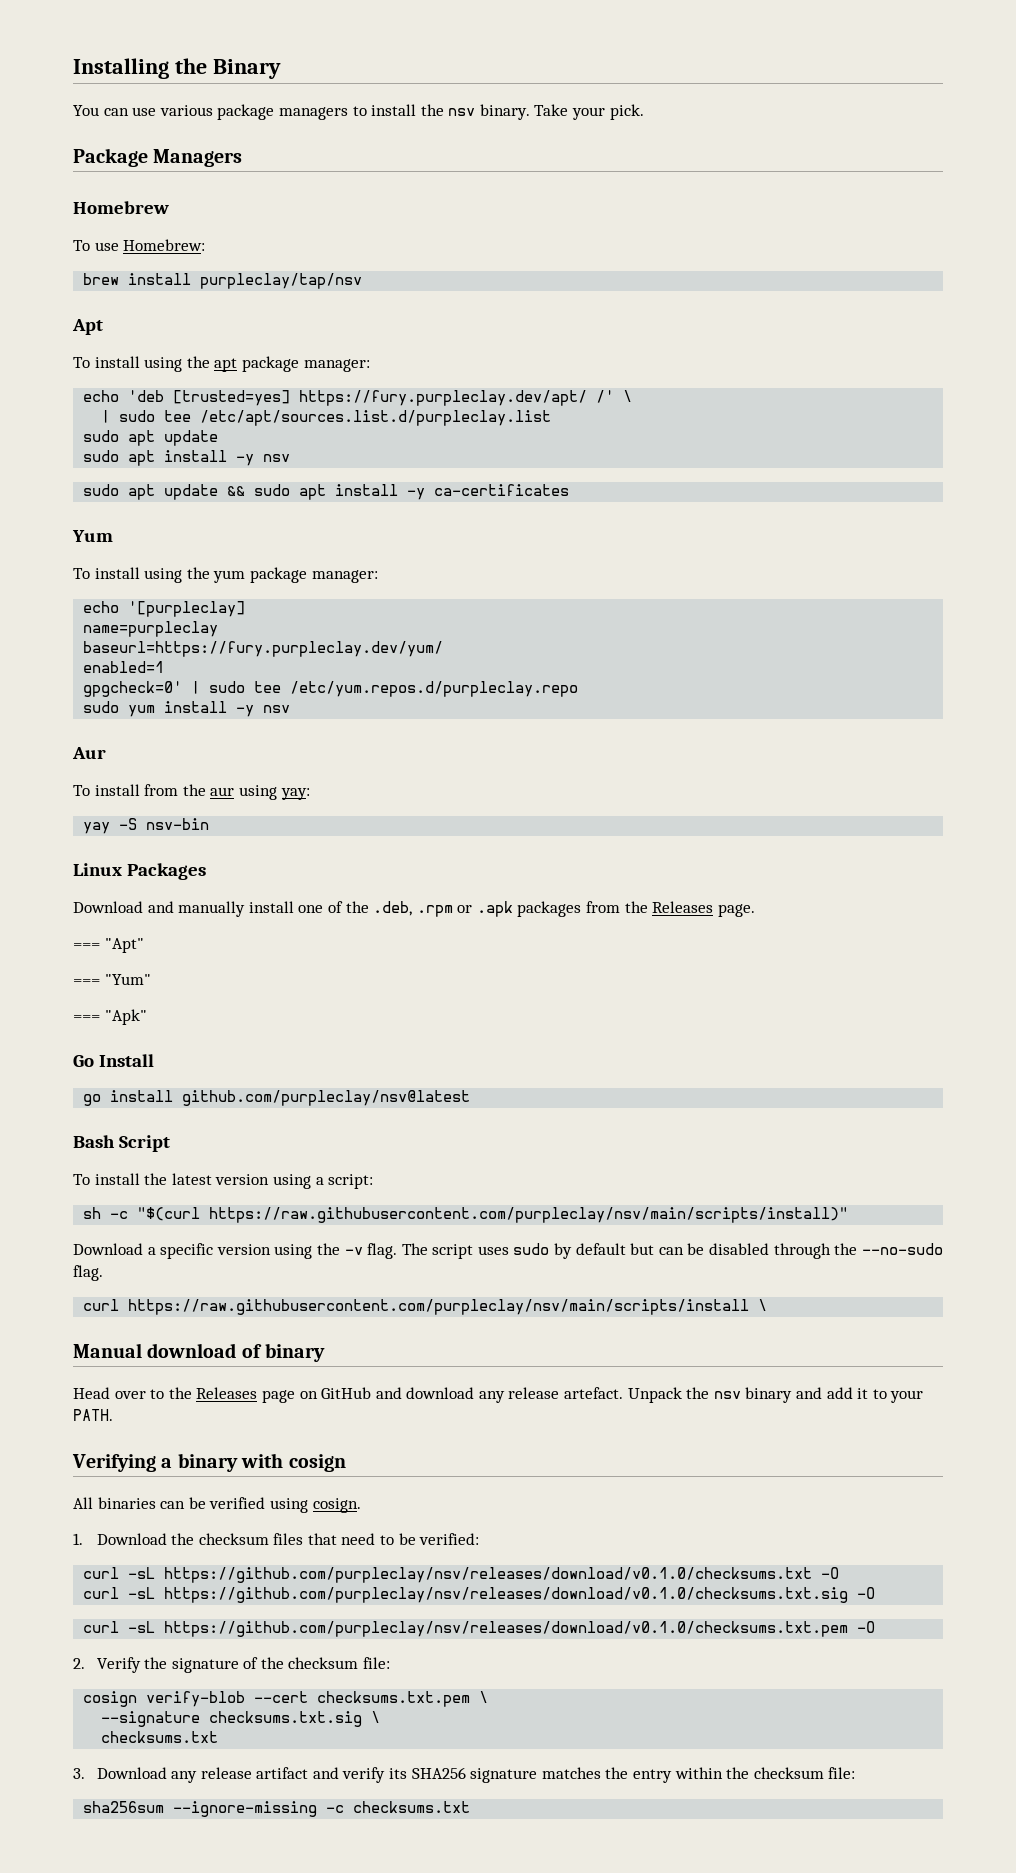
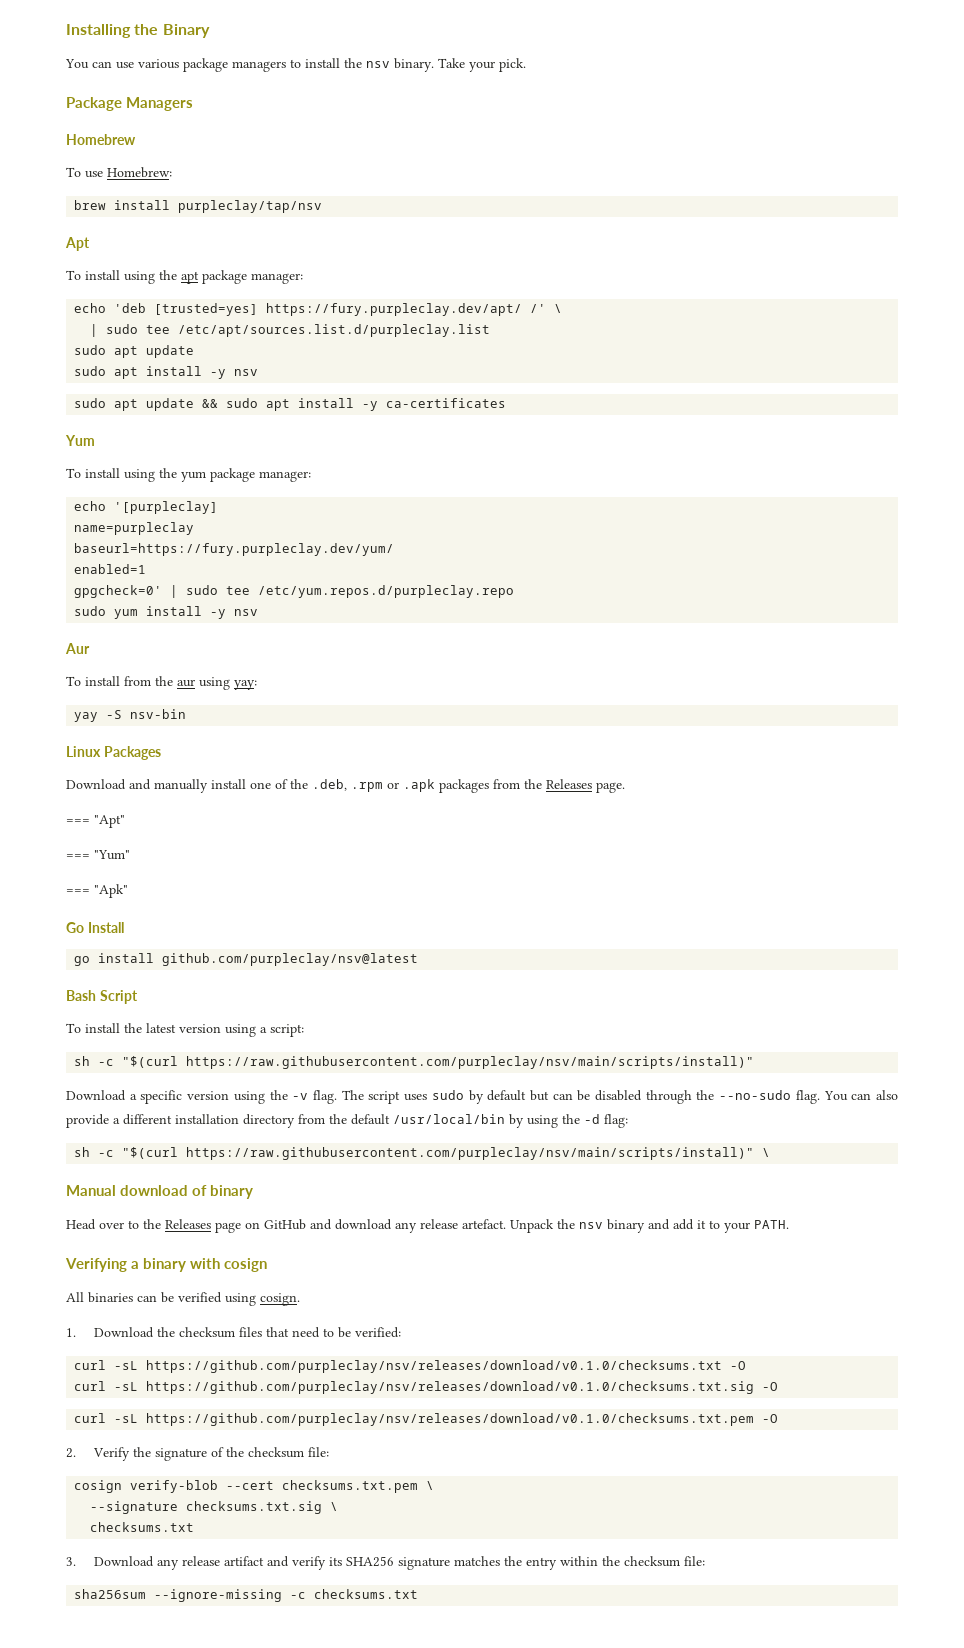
- The script uses sudo by default but can be disabled through the --no-sudo flag.
- curl https://raw.githubusercontent.com/purpleclay/nsv/main/scripts/install \
+ The script uses sudo by default but can be disabled through the --no-sudo flag. You can also provide a different installation directory from the default /usr/local/bin by using the -d flag:
+ sh -c "$(curl https://raw.githubusercontent.com/purpleclay/nsv/main/scripts/install)" \

